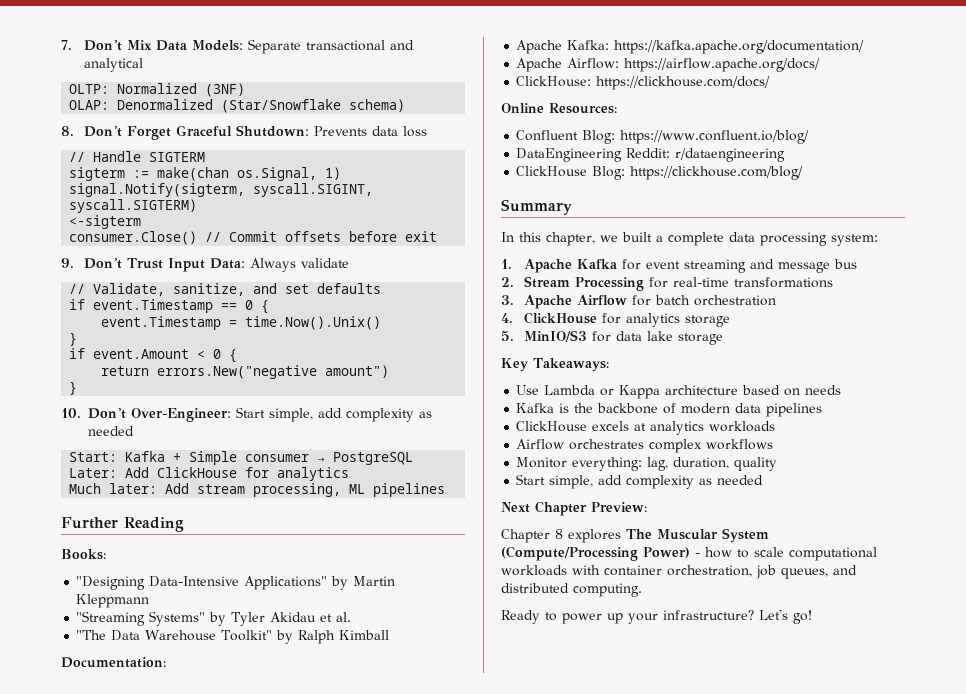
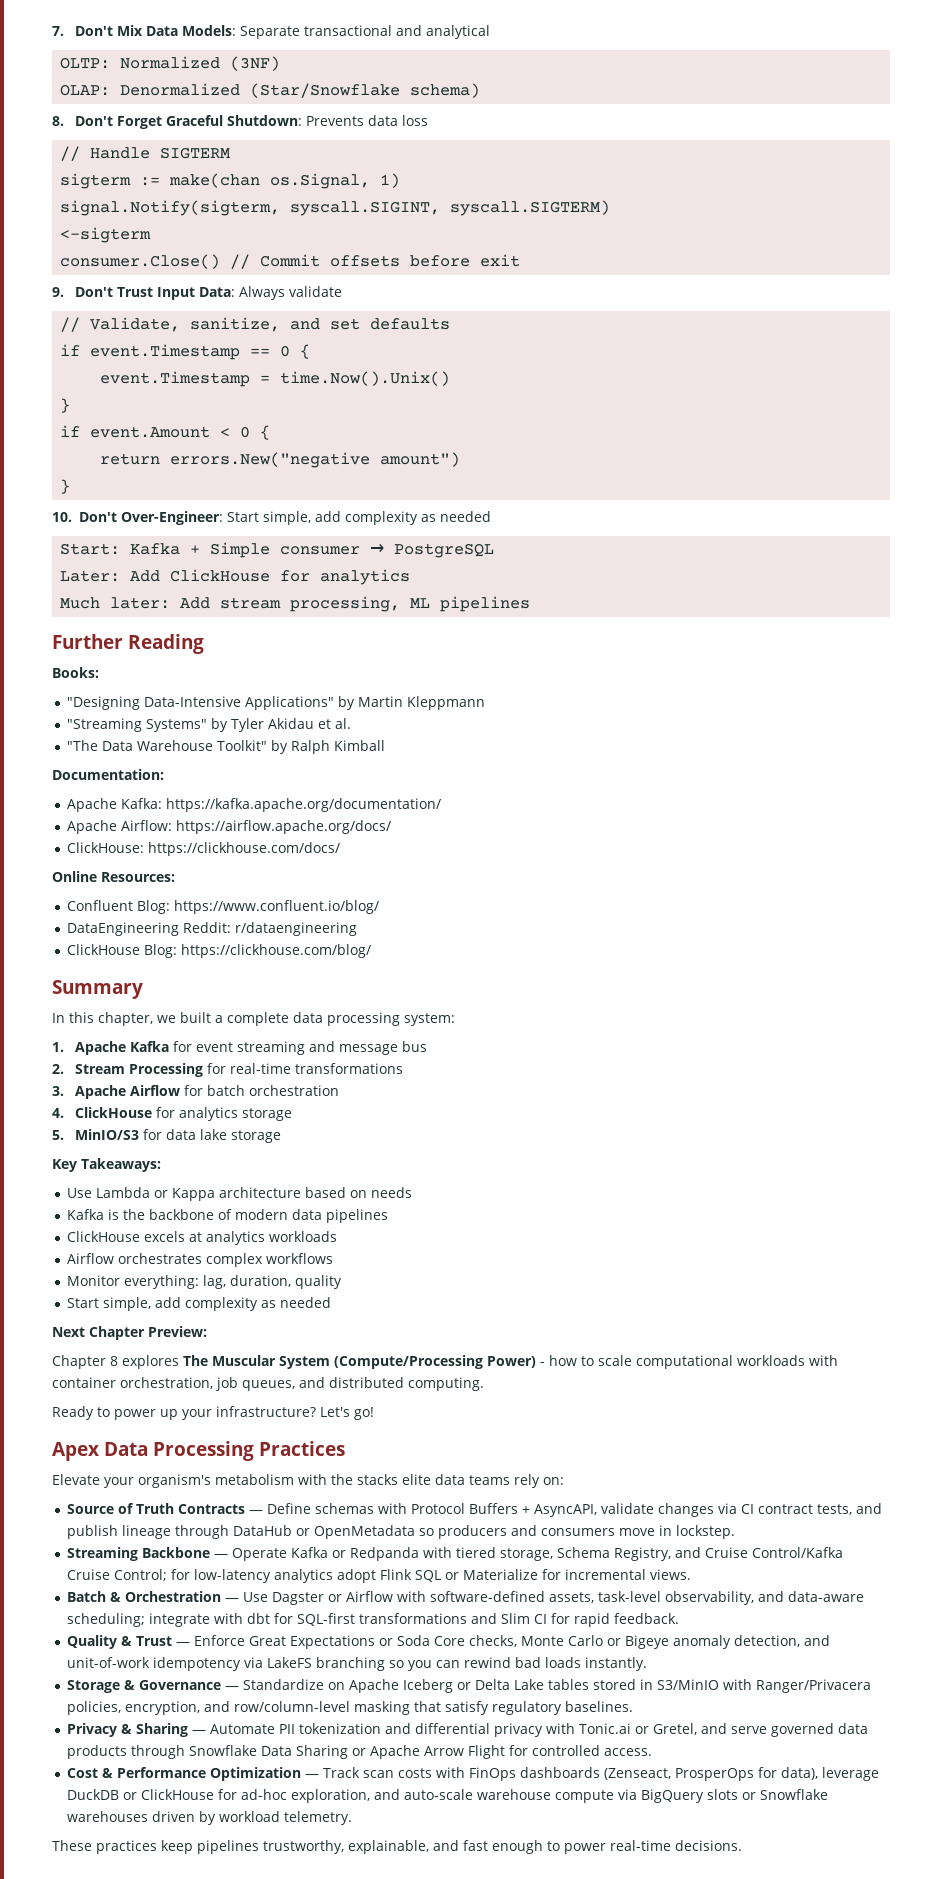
+ Apex Data Processing Practices
+ Elevate your organism's metabolism with the stacks elite data teams rely on:
+ Source of Truth Contracts — Define schemas with Protocol Buffers + AsyncAPI, validate changes via CI contract tests, and publish lineage through DataHub or OpenMetadata so producers and consumers move in lockstep.
+ Streaming Backbone — Operate Kafka or Redpanda with tiered storage, Schema Registry, and Cruise Control/Kafka Cruise Control; for low-latency analytics adopt Flink SQL or Materialize for incremental views.
+ Batch & Orchestration — Use Dagster or Airflow with software-defined assets, task-level observability, and data-aware scheduling; integrate with dbt for SQL-first transformations and Slim CI for rapid feedback.
+ Quality & Trust — Enforce Great Expectations or Soda Core checks, Monte Carlo or Bigeye anomaly detection, and unit-of-work idempotency via LakeFS branching so you can rewind bad loads instantly.
+ Storage & Governance — Standardize on Apache Iceberg or Delta Lake tables stored in S3/MinIO with Ranger/Privacera policies, encryption, and row/column-level masking that satisfy regulatory baselines.
+ Privacy & Sharing — Automate PII tokenization and differential privacy with Tonic.ai or Gretel, and serve governed data products through Snowflake Data Sharing or Apache Arrow Flight for controlled access.
+ Cost & Performance Optimization — Track scan costs with FinOps dashboards (Zenseact, ProsperOps for data), leverage DuckDB or ClickHouse for ad-hoc exploration, and auto-scale warehouse compute via BigQuery slots or Snowflake warehouses driven by workload telemetry.
+ These practices keep pipelines trustworthy, explainable, and fast enough to power real-time decisions.

